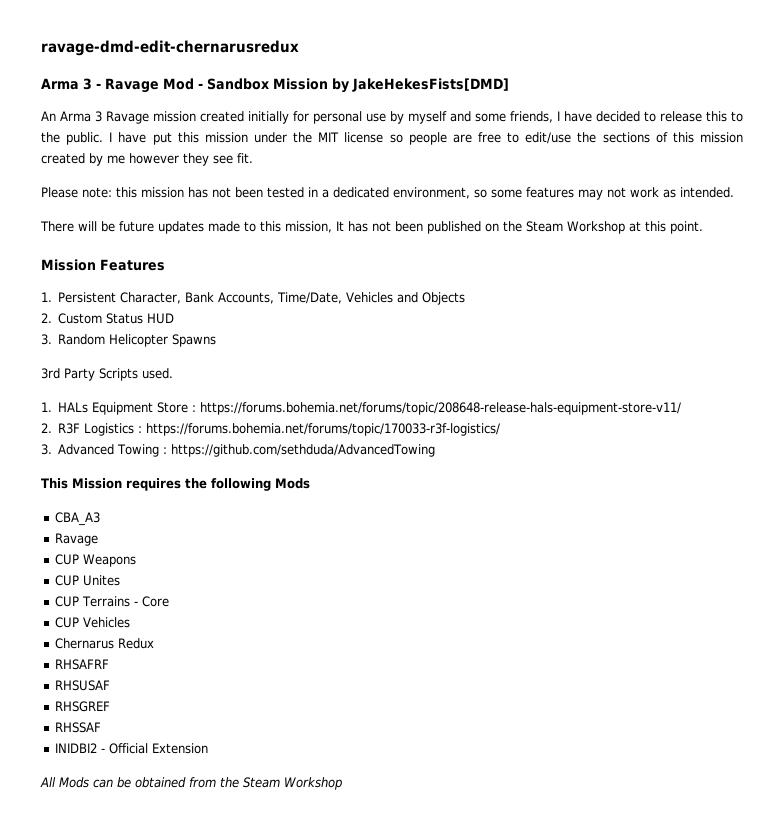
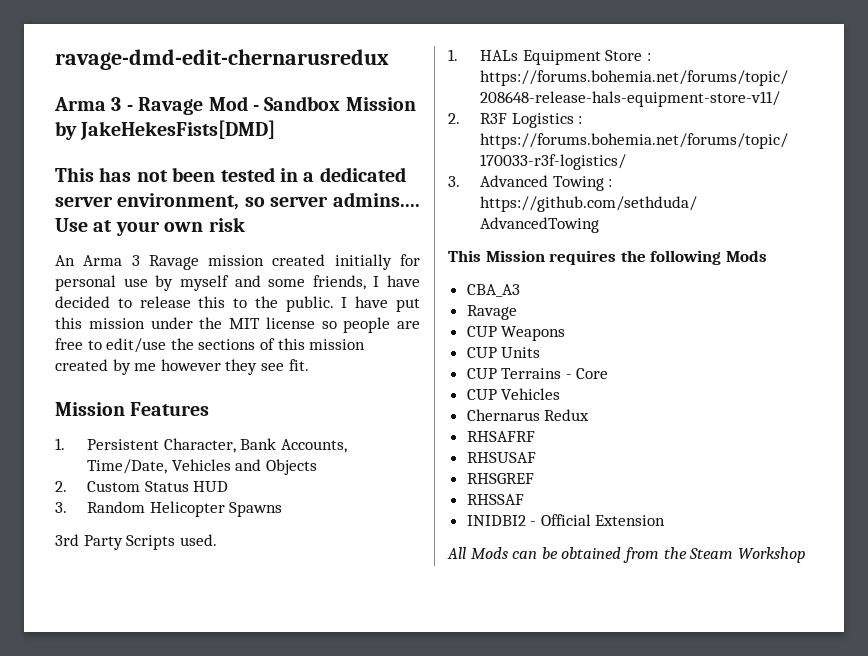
+ This has not been tested in a dedicated server environment, so server admins.... Use at your own risk
- Please note: this mission has not been tested in a dedicated environment, so some features may not work as intended.
- There will be future updates made to this mission, It has not been published on the Steam Workshop at this point.
- CUP Unites
+ CUP Units

